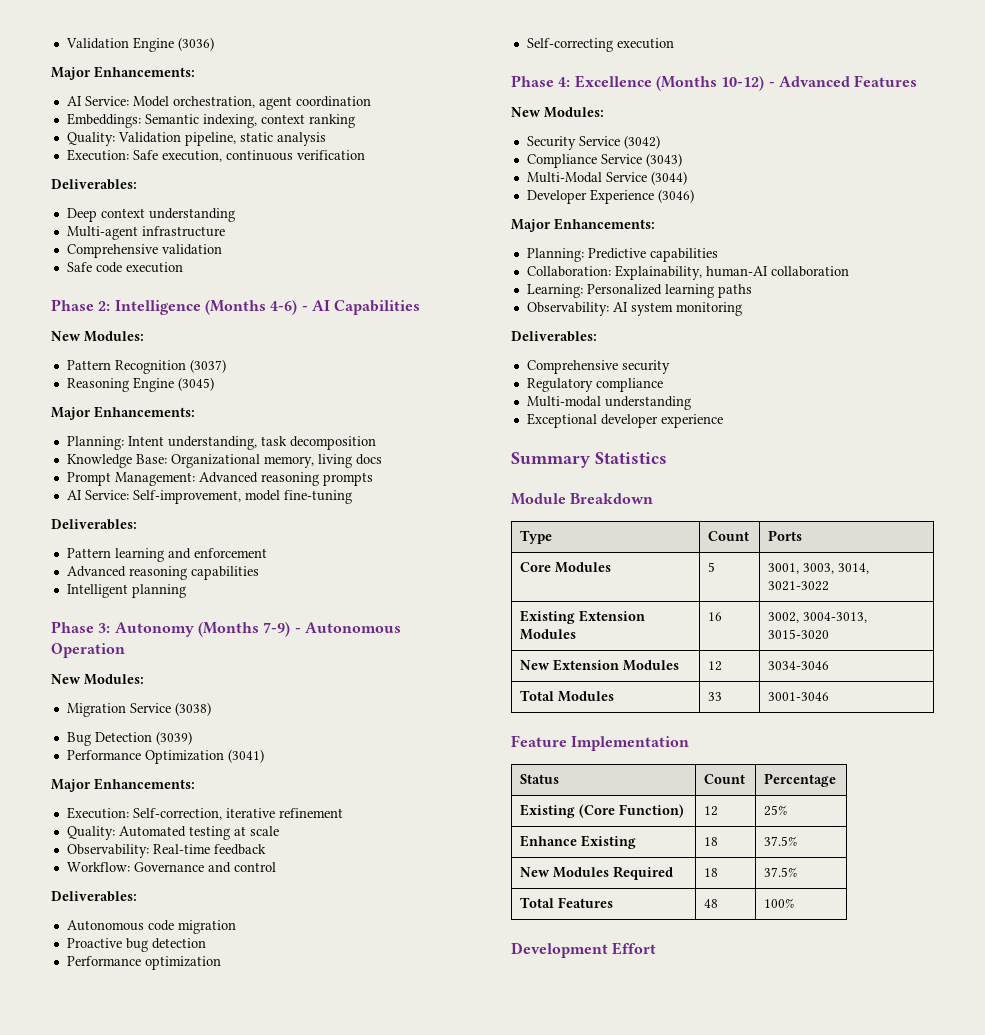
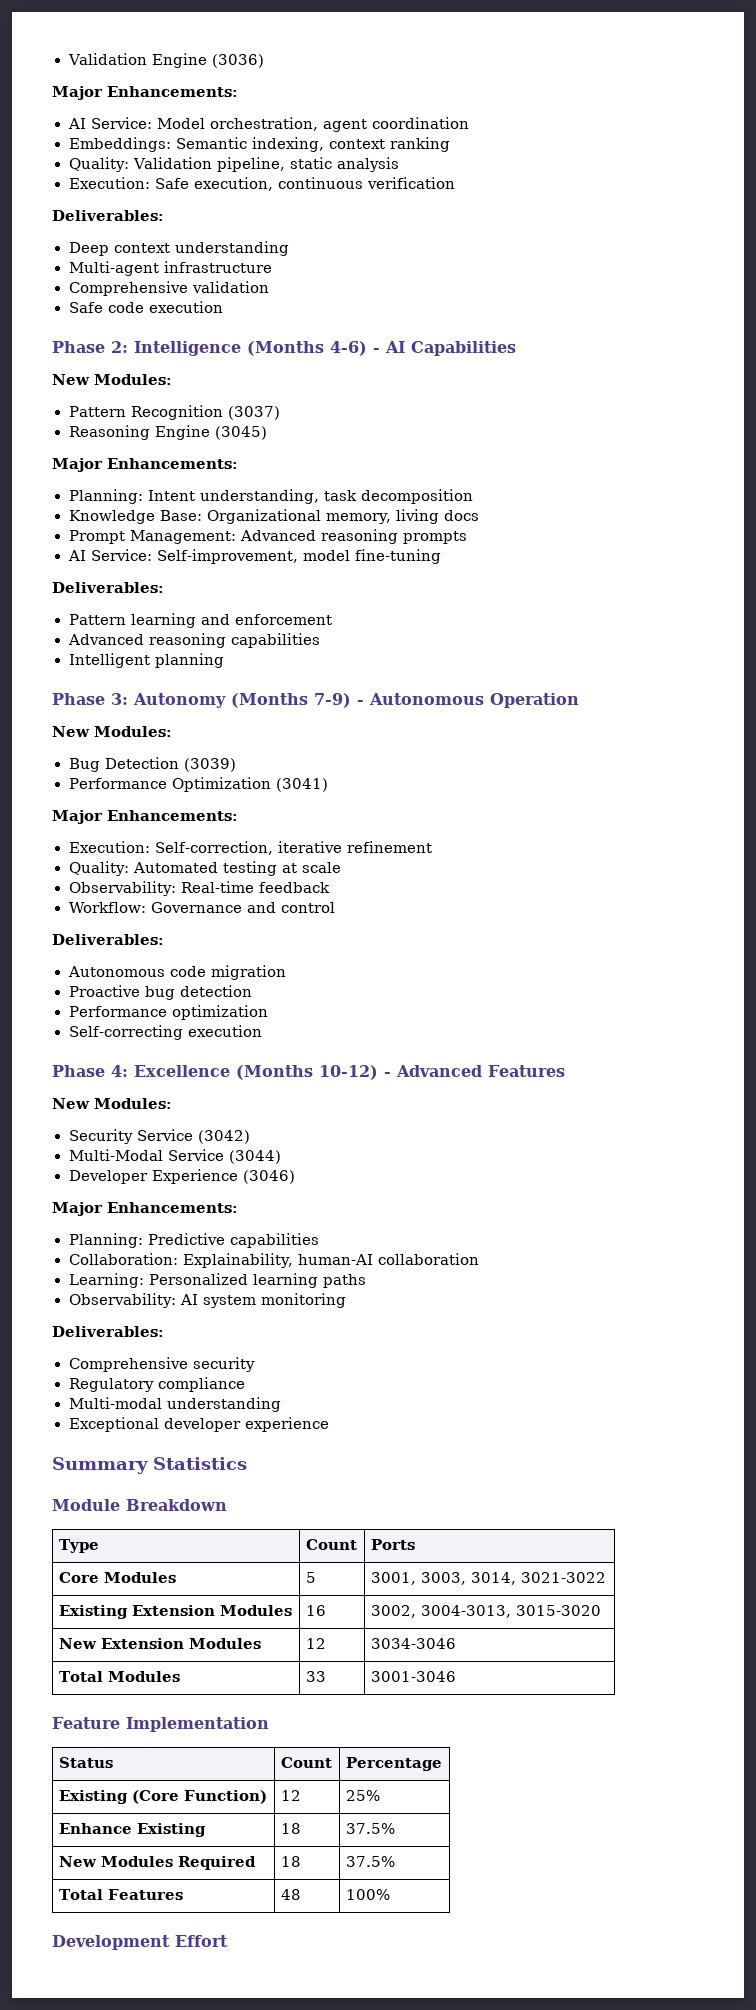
- Migration Service (3038)
- Compliance Service (3043)

